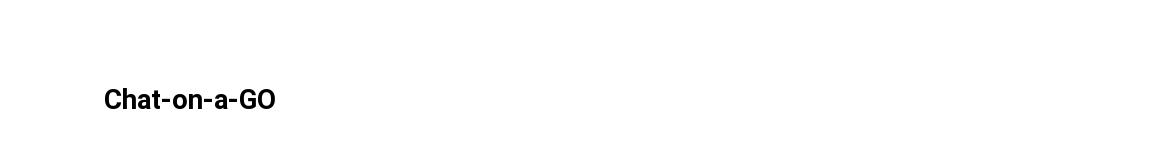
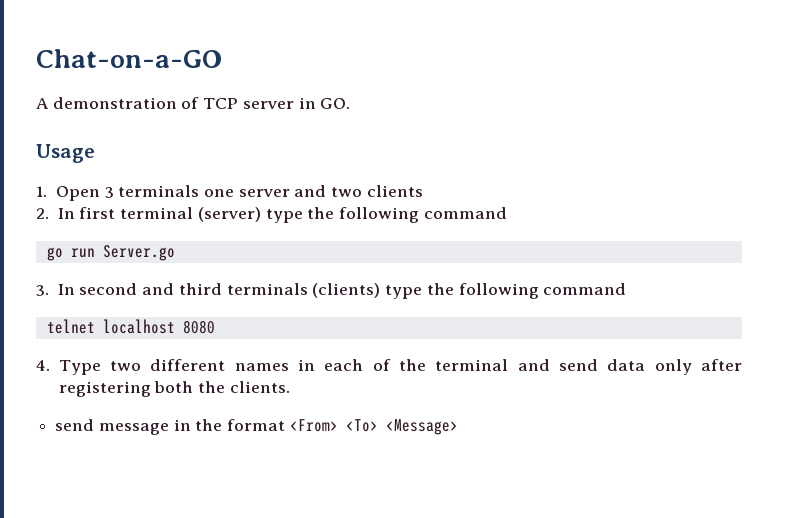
+ A demonstration of TCP server in GO.
+ Usage
+ 1. Open 3 terminals one server and two clients
+ 2. In first terminal (server) type the following command
+ go run Server.go
+ 3. In second and third terminals (clients) type the following command
+ telnet localhost 8080
+ 4. Type two different names in each of the terminal and send data only after registering both the clients.
+ send message in the format <From> <To> <Message>

